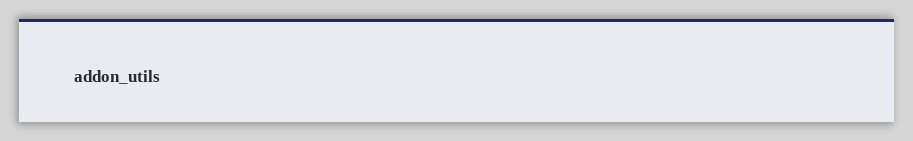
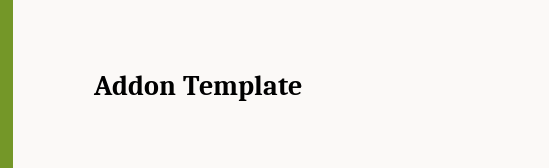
- addon_utils
+ Addon Template

